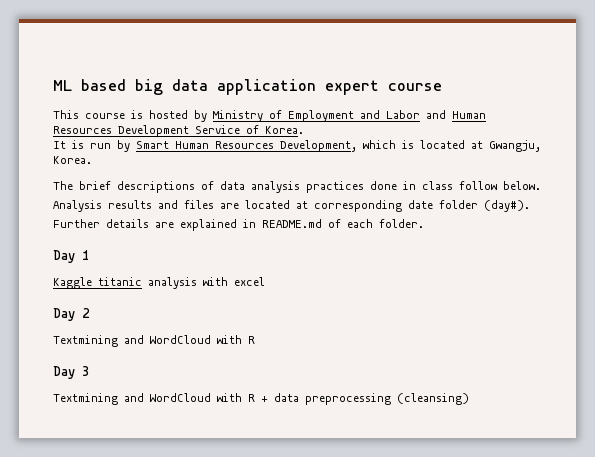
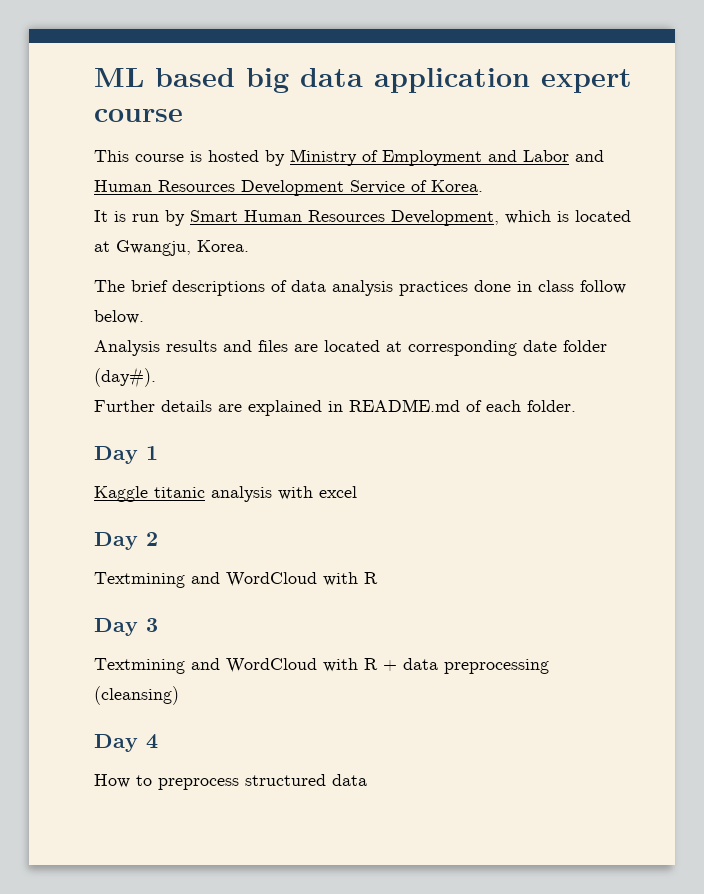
+ Day 4
+ How to preprocess structured data

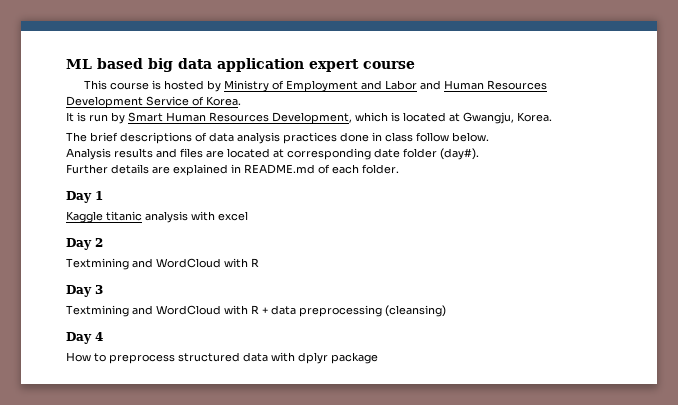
- How to preprocess structured data
+ How to preprocess structured data with dplyr package

